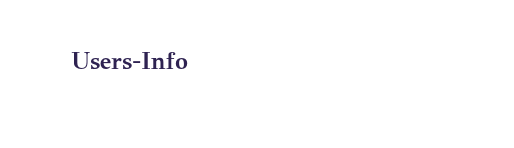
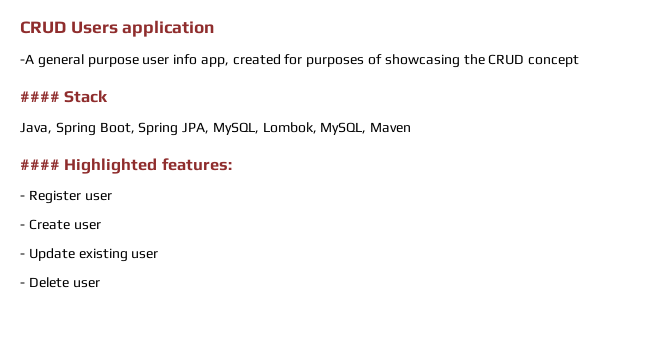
- Users-Info
+ CRUD Users application
+ -A general purpose user info app, created for purposes of showcasing the CRUD concept
+ #### Stack
+ Java, Spring Boot, Spring JPA, MySQL, Lombok, MySQL, Maven
+ #### Highlighted features:
+ - Register user
+ - Create user
+ - Update existing user
+ - Delete user

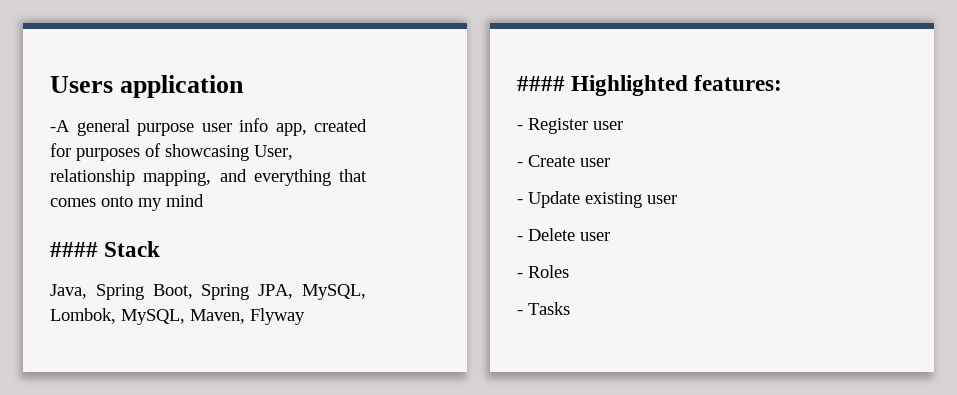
- CRUD Users application
+ Users application
- -A general purpose user info app, created for purposes of showcasing the CRUD concept
+ -A general purpose user info app, created for purposes of showcasing User, relationship mapping, and everything that comes onto my mind
- Java, Spring Boot, Spring JPA, MySQL, Lombok, MySQL, Maven
+ Java, Spring Boot, Spring JPA, MySQL, Lombok, MySQL, Maven, Flyway
+ - Roles
+ - Tasks

